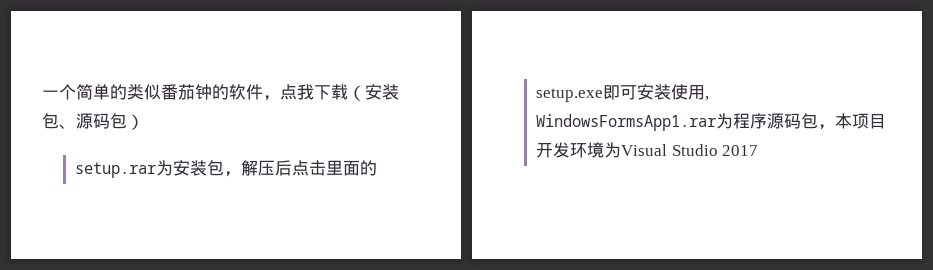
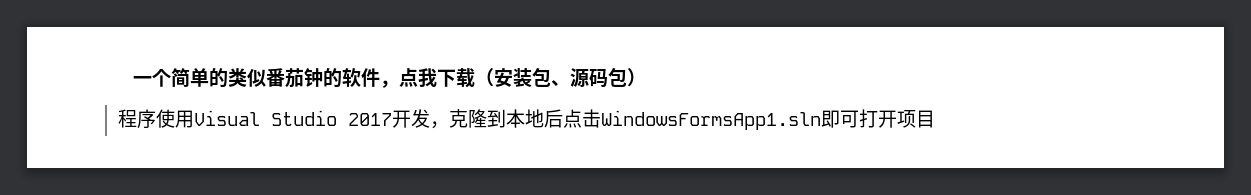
- setup.rar为安装包，解压后点击里面的setup.exe即可安装使用, WindowsFormsApp1.rar为程序源码包，本项目开发环境为Visual Studio 2017
+ 程序使用Visual Studio 2017开发，克隆到本地后点击WindowsFormsApp1.sln即可打开项目

